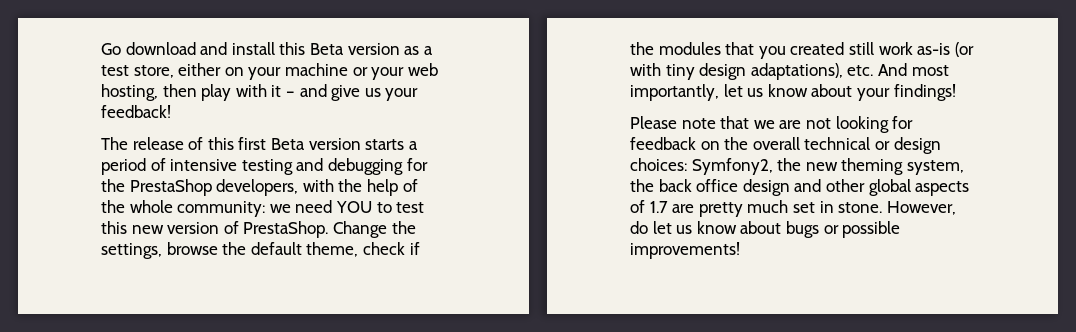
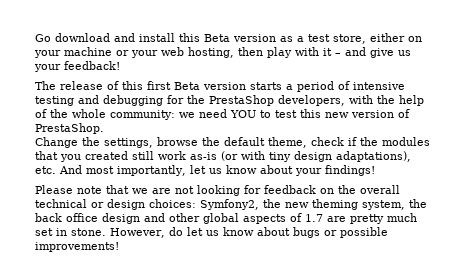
- we need YOU to test this new version of PrestaShop. Change the settings, browse the default theme, check if the modules that you created still work as-is (or with tiny design adaptations), etc. And most importantly, let us know about your findings!
+ we need YOU to test this new version of PrestaShop.
+ Change the settings, browse the default theme, check if the modules that you created still work as-is (or with tiny design adaptations), etc. And most importantly, let us know about your findings!

